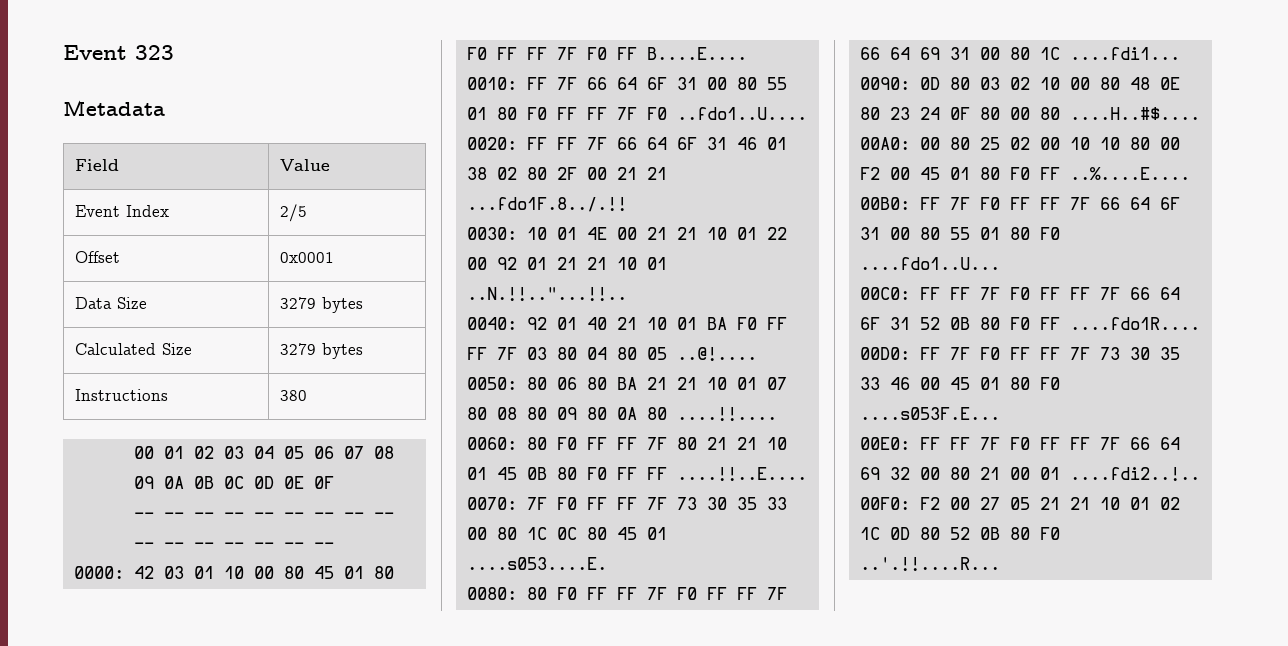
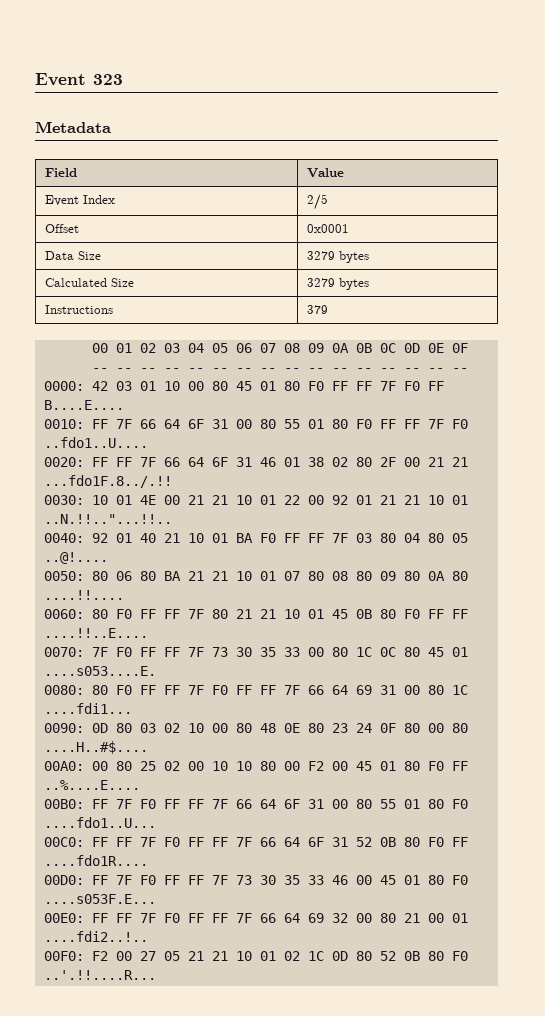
- Instructions | 380
+ Instructions | 379

